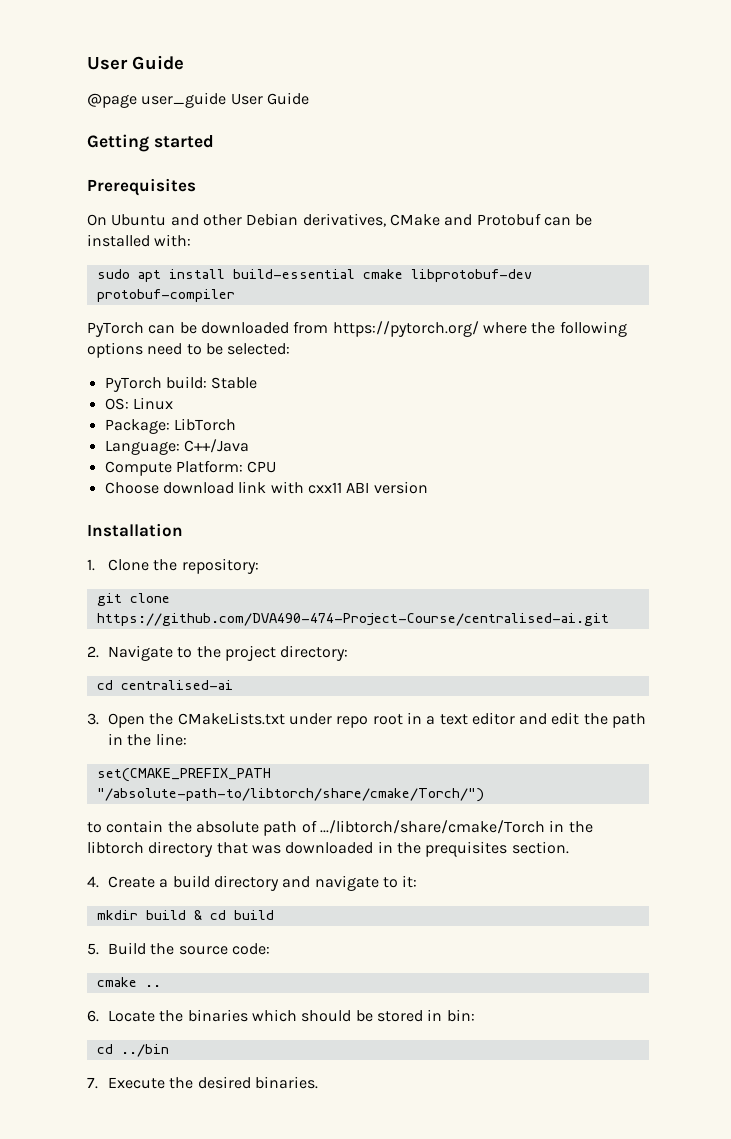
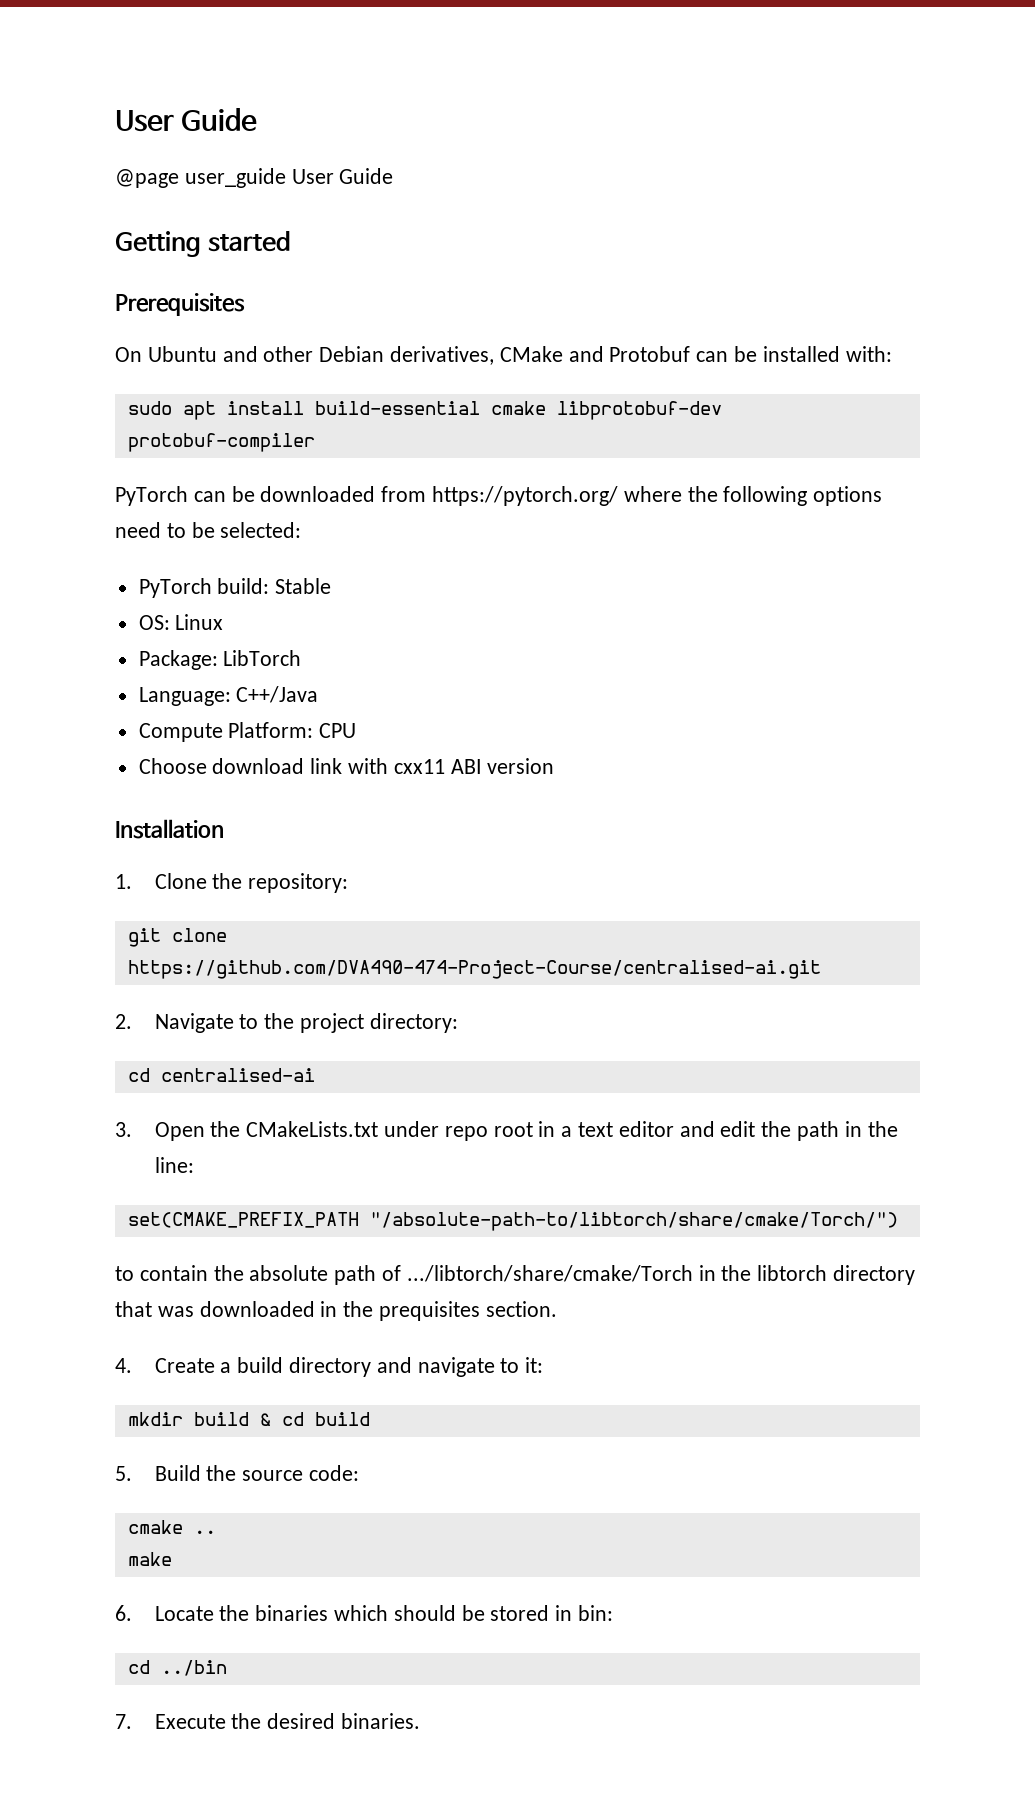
+ make

